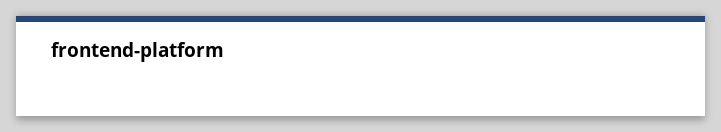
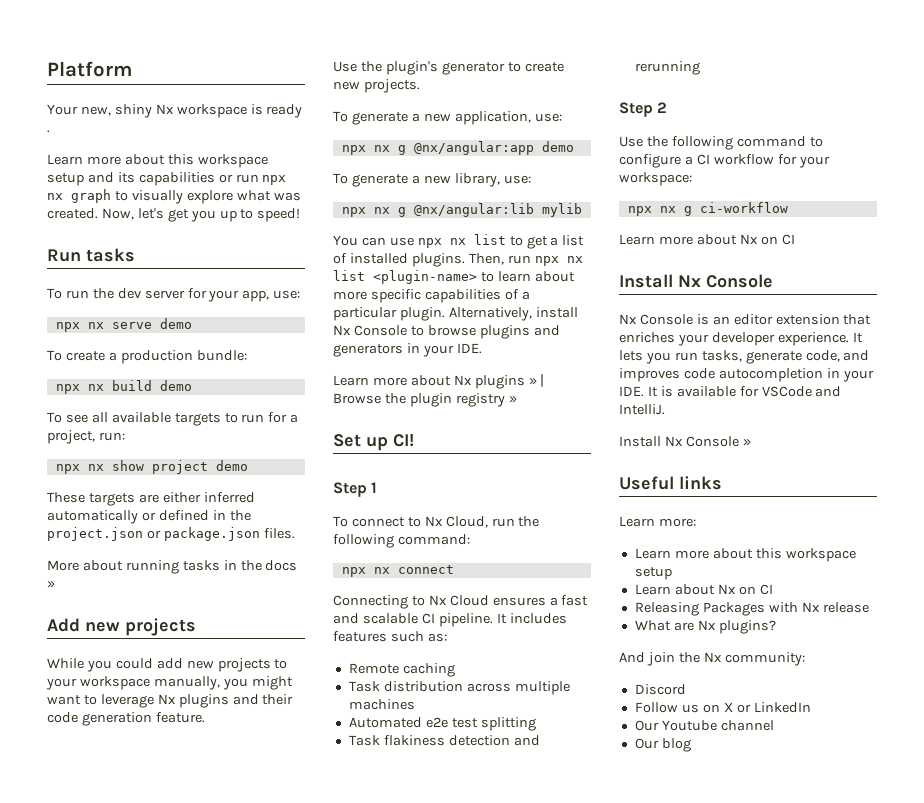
- frontend-platform
+ Platform
+ Your new, shiny Nx workspace is ready .
+ Learn more about this workspace setup and its capabilities or run npx nx graph to visually explore what was created. Now, let's get you up to speed!
+ Run tasks
+ To run the dev server for your app, use:
+ npx nx serve demo
+ To create a production bundle:
+ npx nx build demo
+ To see all available targets to run for a project, run:
+ npx nx show project demo
+ These targets are either inferred automatically or defined in the project.json or package.json files.
+ More about running tasks in the docs »
+ Add new projects
+ While you could add new projects to your workspace manually, you might want to leverage Nx plugins and their code generation feature.
+ Use the plugin's generator to create new projects.
+ To generate a new application, use:
+ npx nx g @nx/angular:app demo
+ To generate a new library, use:
+ npx nx g @nx/angular:lib mylib
+ You can use npx nx list to get a list of installed plugins. Then, run npx nx list <plugin-name> to learn about more specific capabilities of a particular plugin. Alternatively, install Nx Console to browse plugins and generators in your IDE.
+ Learn more about Nx plugins » | Browse the plugin registry »
+ Set up CI!
+ Step 1
+ To connect to Nx Cloud, run the following command:
+ npx nx connect
+ Connecting to Nx Cloud ensures a fast and scalable CI pipeline. It includes features such as:
+ Remote caching
+ Task distribution across multiple machines
+ Automated e2e test splitting
+ Task flakiness detection and rerunning
+ Step 2
+ Use the following command to configure a CI workflow for your workspace:
+ npx nx g ci-workflow
+ Learn more about Nx on CI
+ Install Nx Console
+ Nx Console is an editor extension that enriches your developer experience. It lets you run tasks, generate code, and improves code autocompletion in your IDE. It is available for VSCode and IntelliJ.
+ Install Nx Console »
+ Useful links
+ Learn more:
+ Learn more about this workspace setup
+ Learn about Nx on CI
+ Releasing Packages with Nx release
+ What are Nx plugins?
+ And join the Nx community:
+ Discord
+ Follow us on X or LinkedIn
+ Our Youtube channel
+ Our blog

